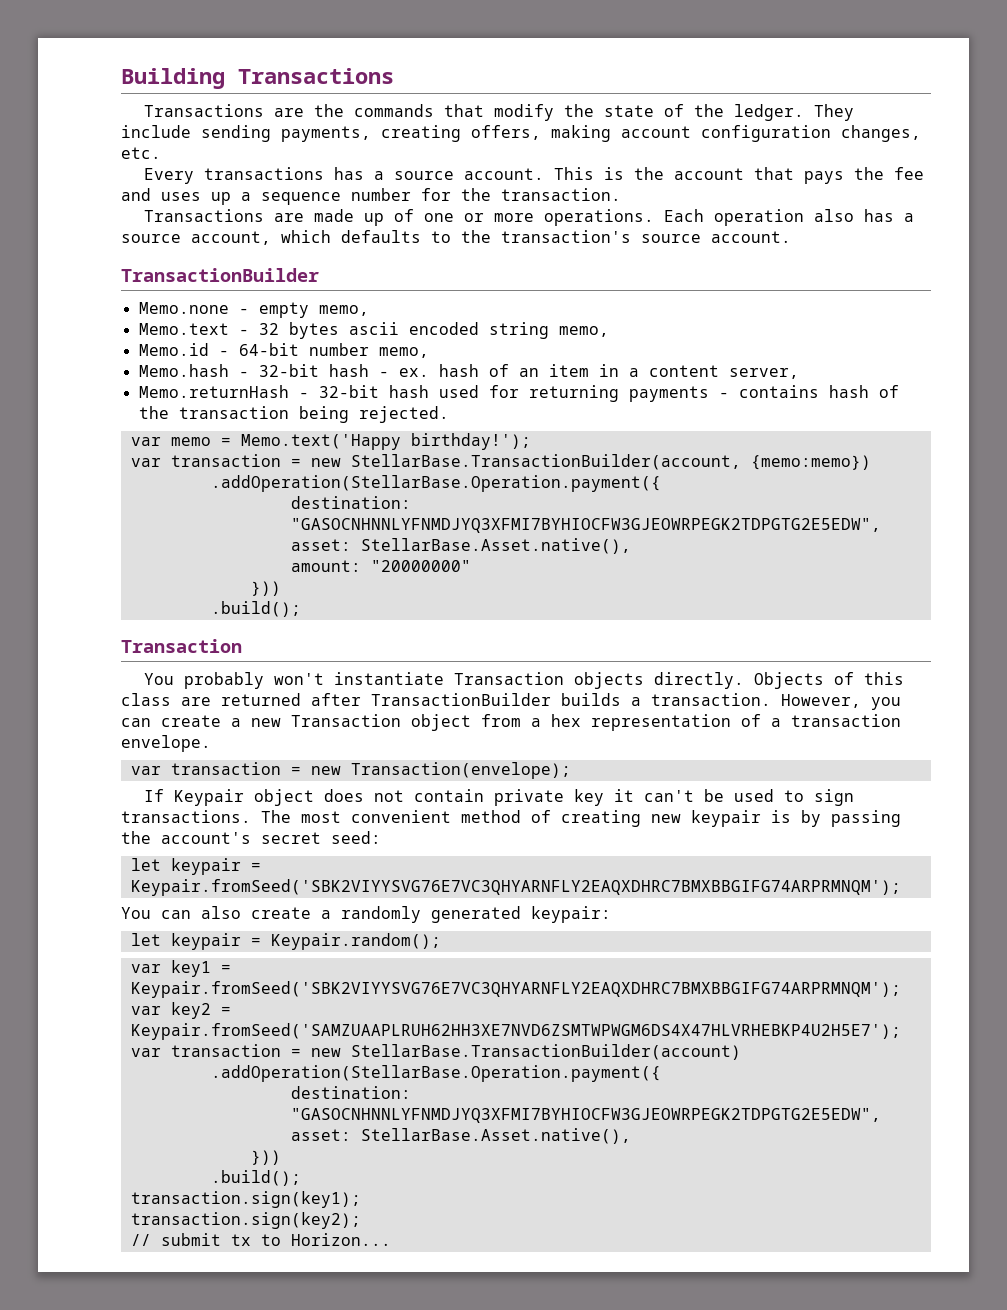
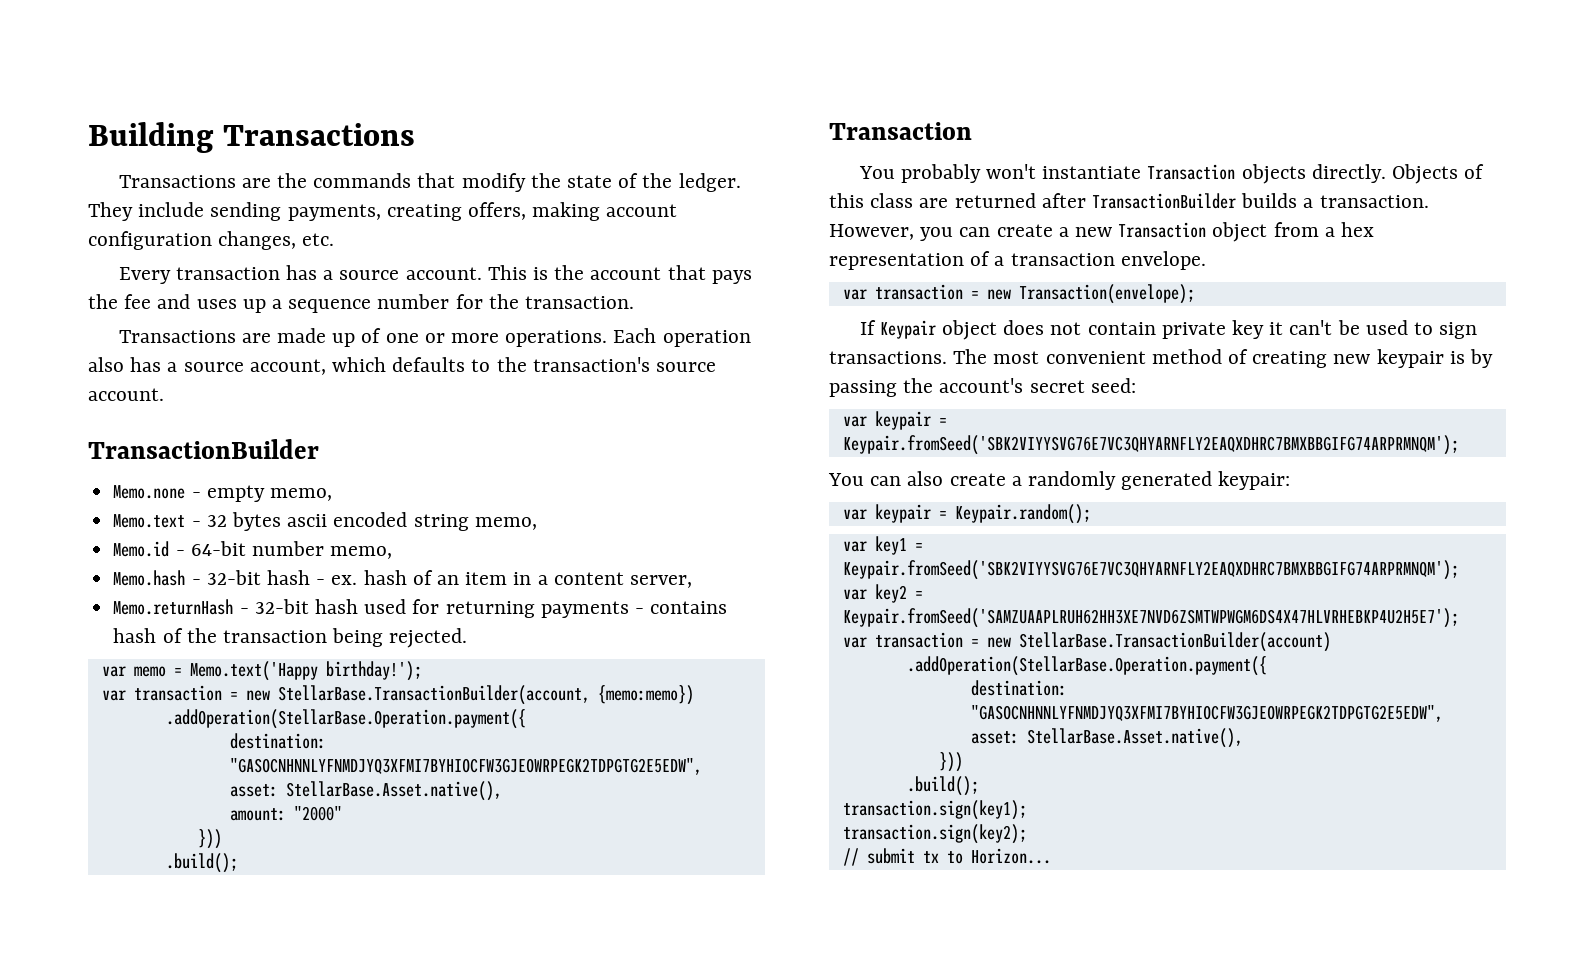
- Every transactions has a source account.
+ Every transaction has a source account.
- amount: "20000000"
+ amount: "2000"
- let keypair = Keypair.fromSeed('SBK2VIYYSVG76E7VC3QHYARNFLY2EAQXDHRC7BMXBBGIFG74ARPRMNQM');
+ var keypair = Keypair.fromSeed('SBK2VIYYSVG76E7VC3QHYARNFLY2EAQXDHRC7BMXBBGIFG74ARPRMNQM');
- let keypair = Keypair.random();
+ var keypair = Keypair.random();

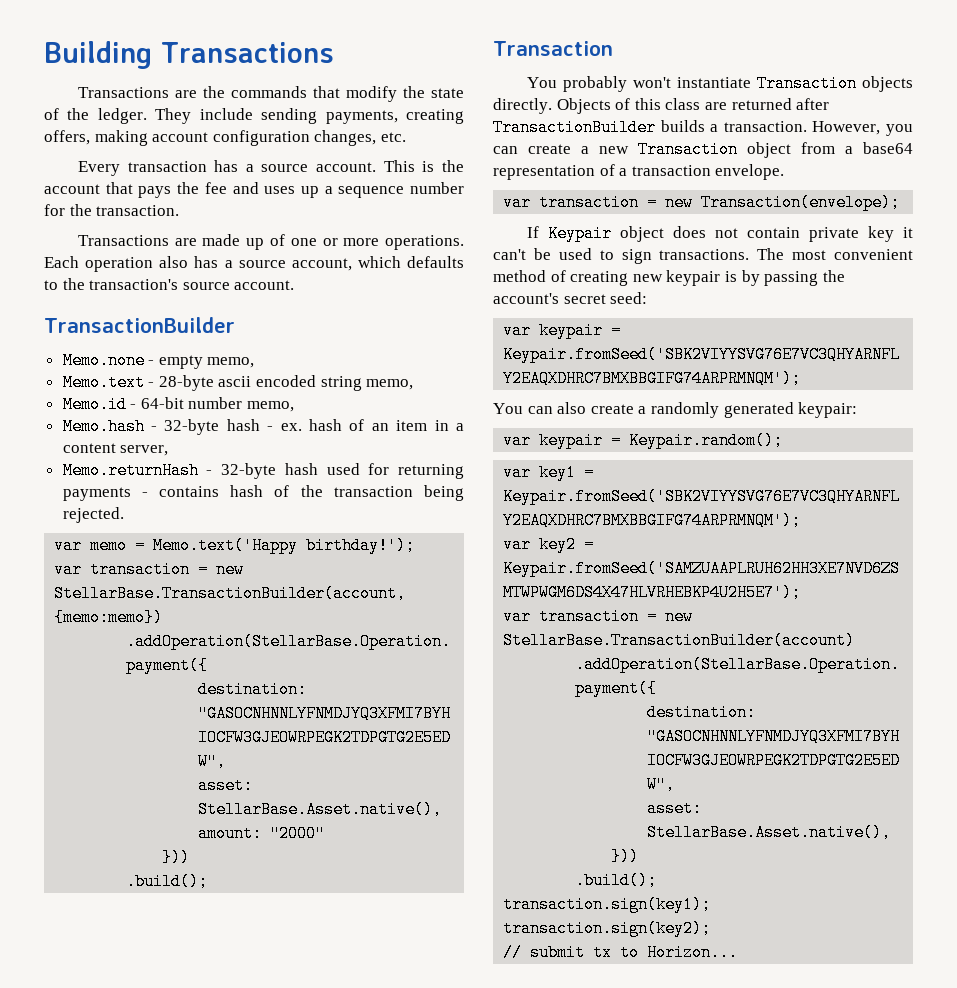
- Memo.text - 32 bytes ascii encoded string memo,
+ Memo.text - 28-byte ascii encoded string memo,
- Memo.hash - 32-bit hash - ex. hash of an item in a content server,
+ Memo.hash - 32-byte hash - ex. hash of an item in a content server,
- Memo.returnHash - 32-bit hash used for returning payments - contains hash of the transaction being rejected.
+ Memo.returnHash - 32-byte hash used for returning payments - contains hash of the transaction being rejected.
- However, you can create a new Transaction object from a hex representation of a transaction envelope.
+ However, you can create a new Transaction object from a base64 representation of a transaction envelope.

